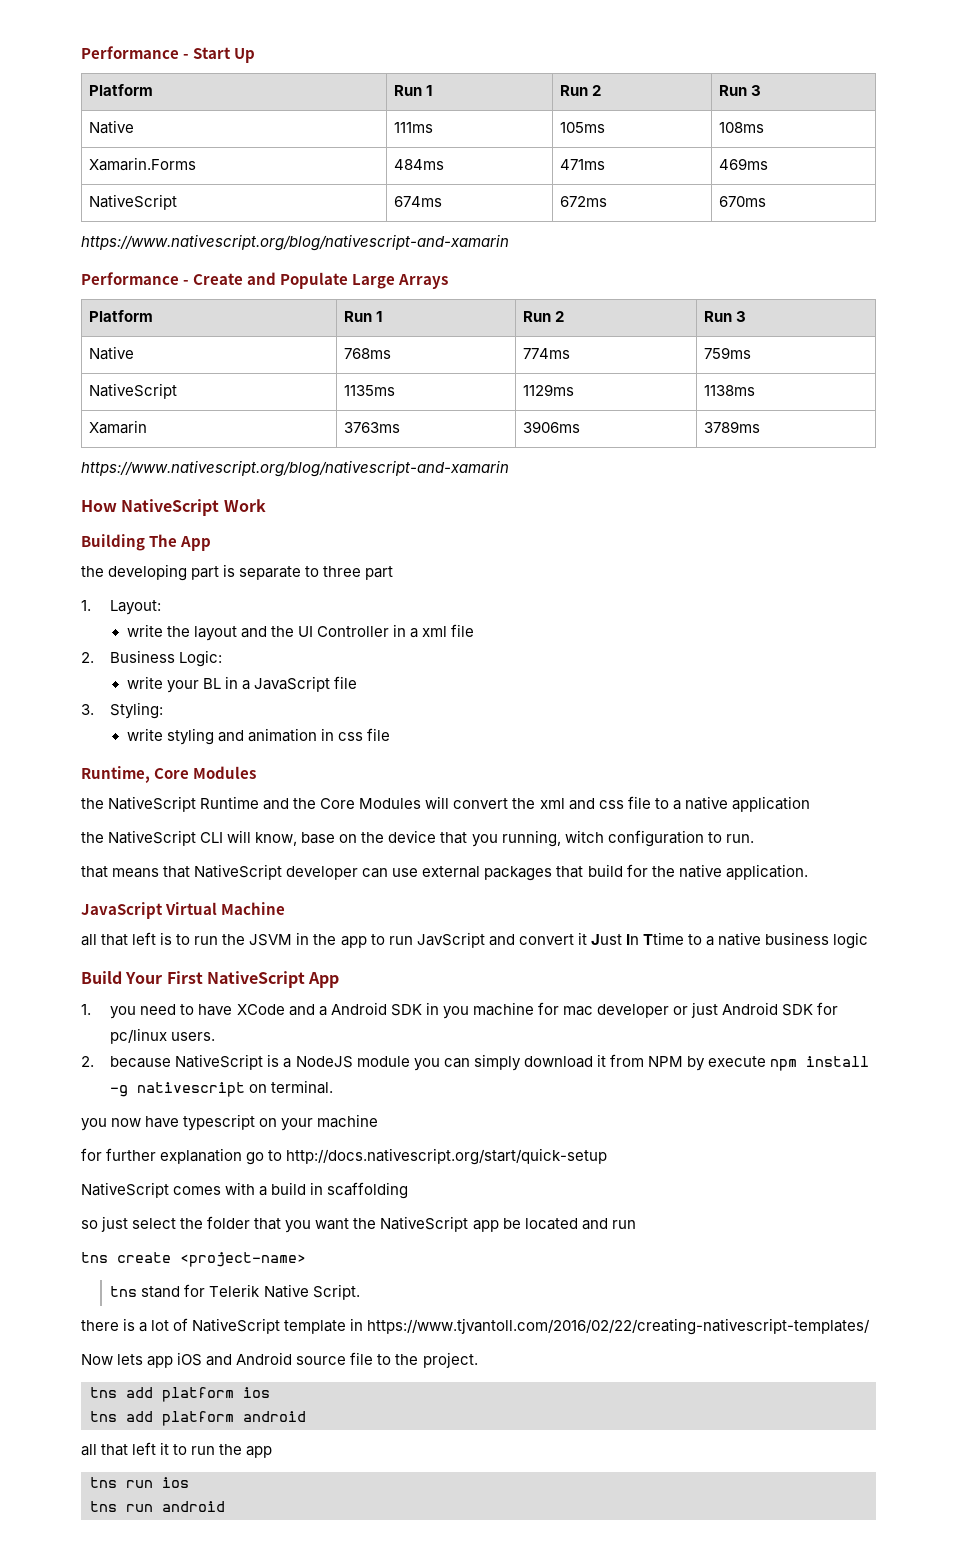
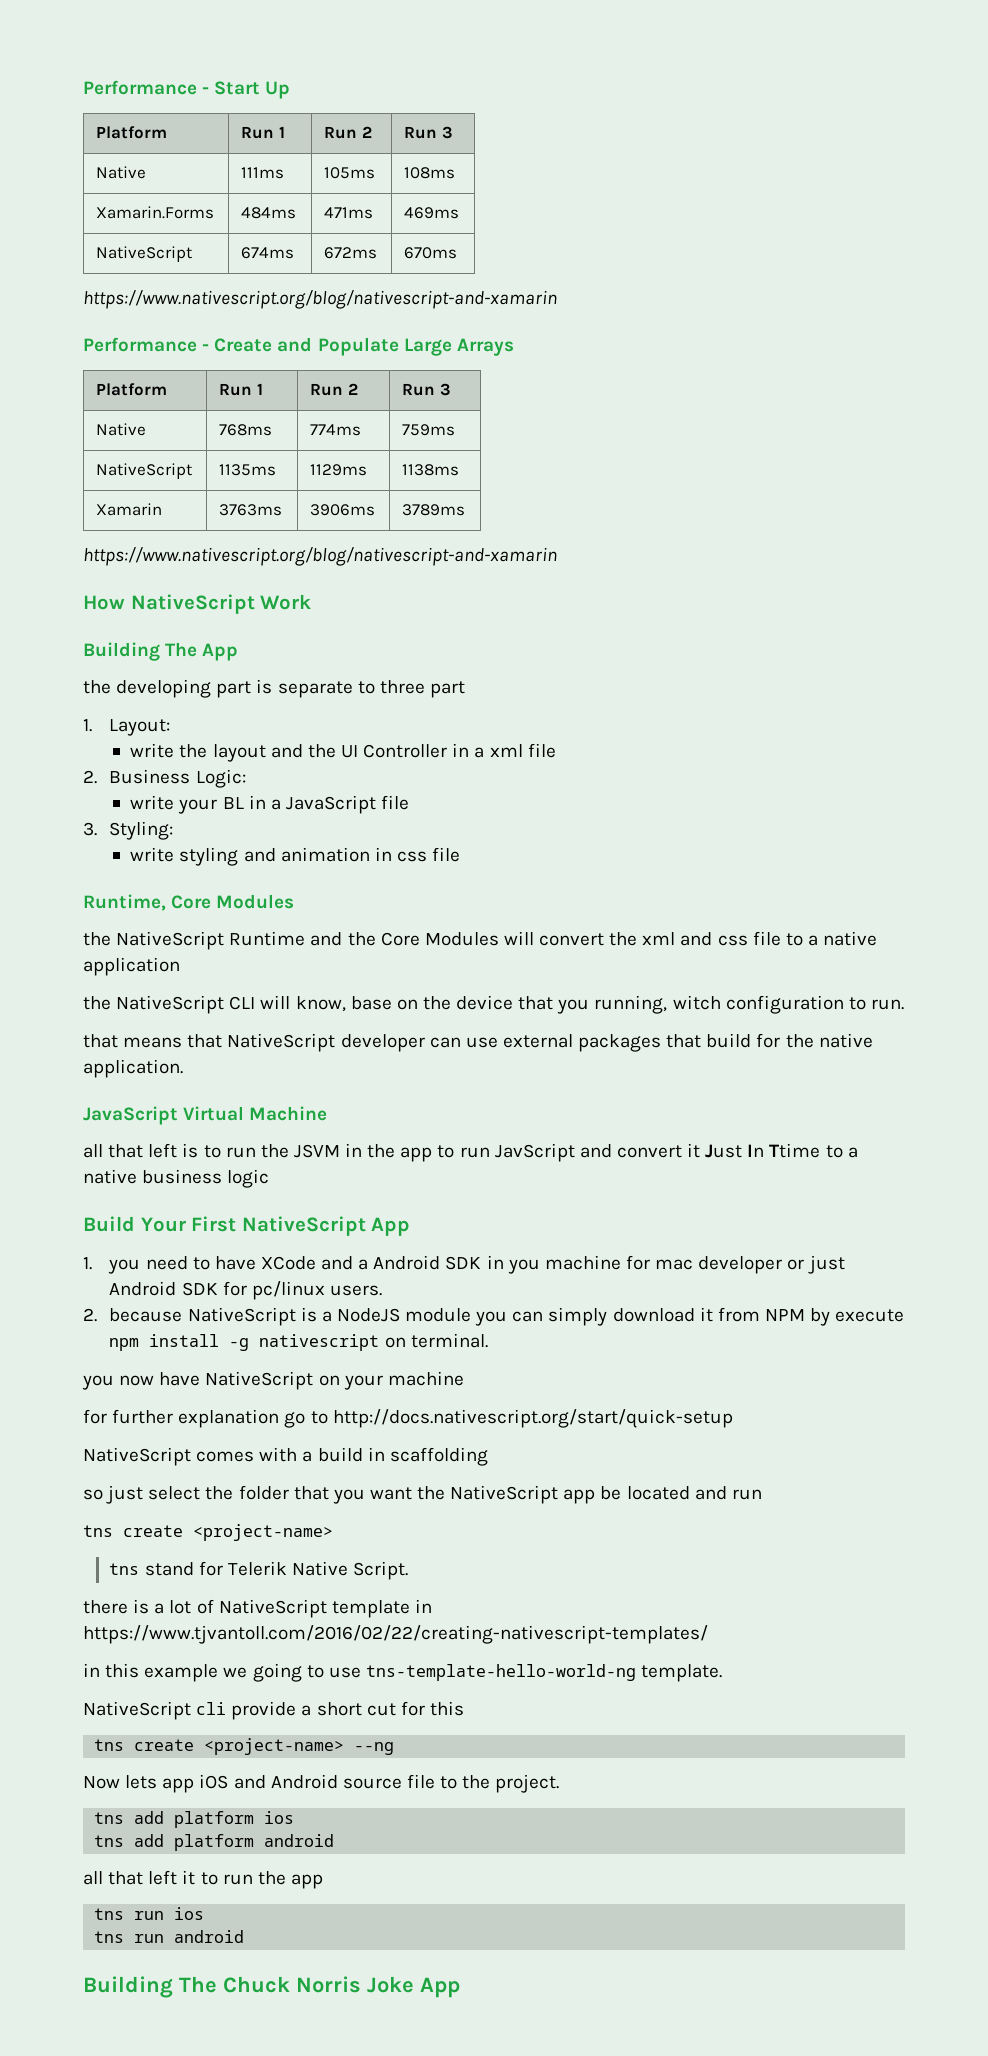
- you now have typescript on your machine
+ you now have NativeScript on your machine
+ in this example we going to use tns-template-hello-world-ng template.
+ NativeScript cli provide a short cut for this
+ tns create <project-name> --ng
+ Building The Chuck Norris Joke App

